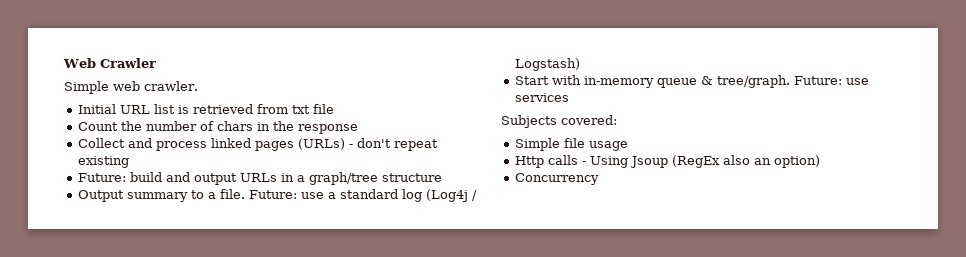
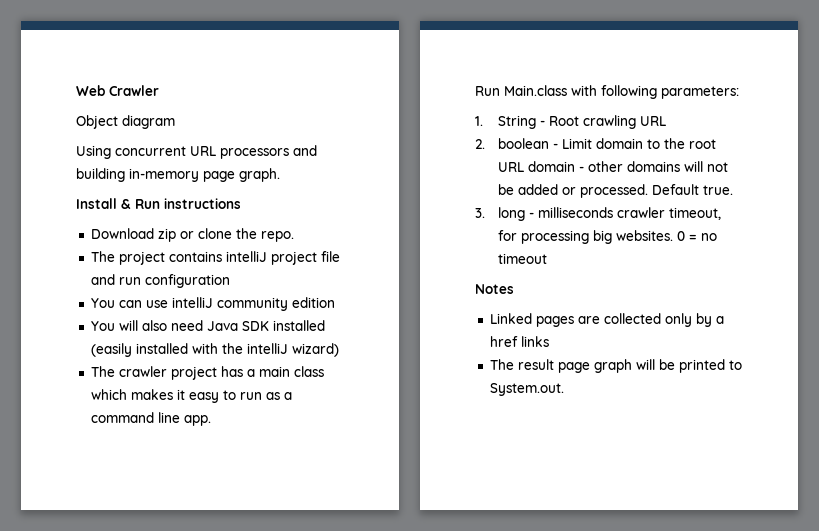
- Simple web crawler.
- Initial URL list is retrieved from txt file
- Count the number of chars in the response
- Collect and process linked pages (URLs) - don't repeat existing
- Future: build and output URLs in a graph/tree structure
- Output summary to a file. Future: use a standard log (Log4j / Logstash)
- Start with in-memory queue & tree/graph. Future: use services
- Subjects covered:
- Simple file usage
- Http calls - Using Jsoup (RegEx also an option)
- Concurrency
+ Object diagram
+ Using concurrent URL processors and building in-memory page graph.
+ Install & Run instructions
+ Download zip or clone the repo.
+ The project contains intelliJ project file and run configuration
+ You can use intelliJ community edition
+ You will also need Java SDK installed (easily installed with the intelliJ wizard)
+ The crawler project has a main class which makes it easy to run as a command line app.
+ Run Main.class with following parameters:
+ 1. String - Root crawling URL
+ 2. boolean - Limit domain to the root URL domain - other domains will not be added or processed. Default true.
+ 3. long - milliseconds crawler timeout, for processing big websites. 0 = no timeout
+ Notes
+ Linked pages are collected only by a href links
+ The result page graph will be printed to System.out.

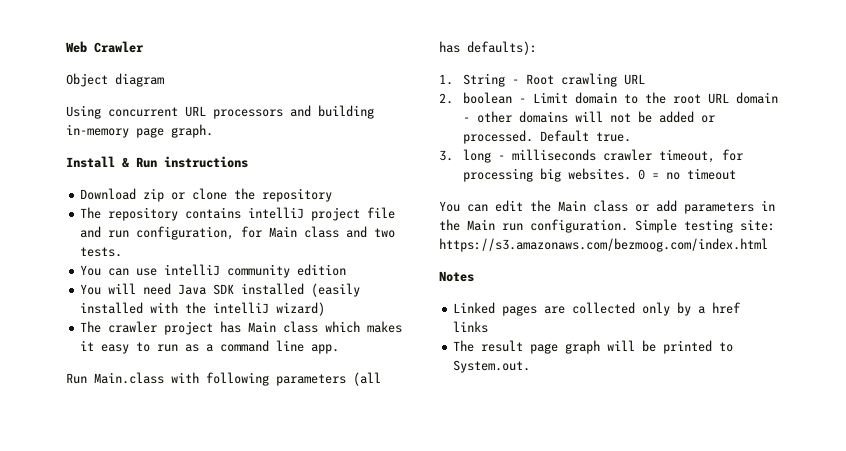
- Download zip or clone the repo.
- The project contains intelliJ project file and run configuration
+ Download zip or clone the repository
+ The repository contains intelliJ project file and run configuration, for Main class and two tests.
- You will also need Java SDK installed (easily installed with the intelliJ wizard)
+ You will need Java SDK installed (easily installed with the intelliJ wizard)
- The crawler project has a main class which makes it easy to run as a command line app.
+ The crawler project has Main class which makes it easy to run as a command line app.
- Run Main.class with following parameters:
+ Run Main.class with following parameters (all has defaults):
+ You can edit the Main class or add parameters in the Main run configuration. Simple testing site: https://s3.amazonaws.com/bezmoog.com/index.html

